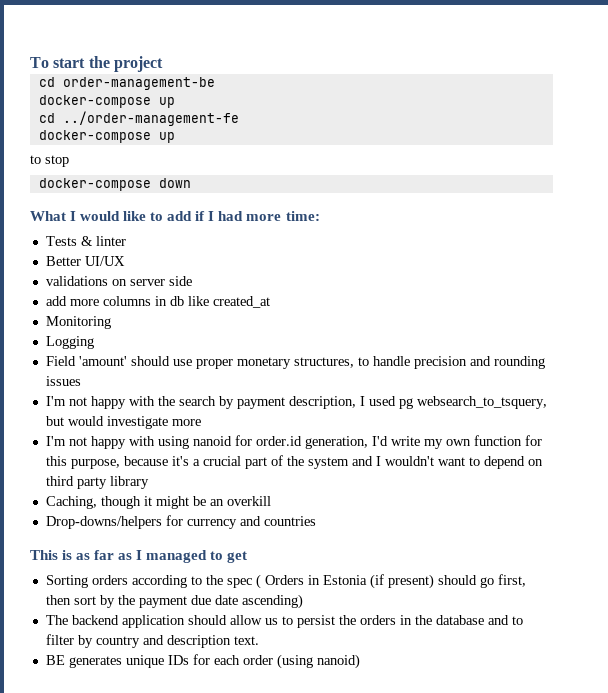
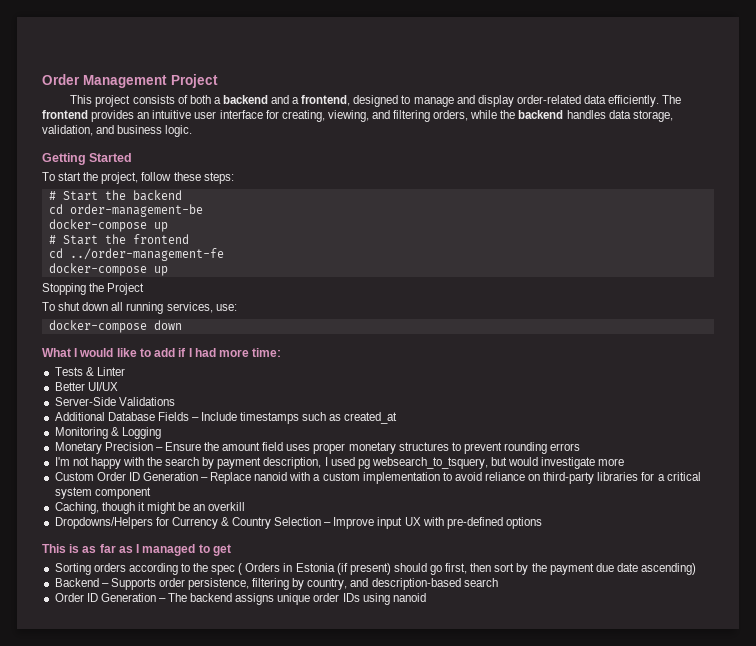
- To start the project
+ Order Management Project
+ This project consists of both a backend and a frontend, designed to manage and display order-related data efficiently. The frontend provides an intuitive user interface for creating, viewing, and filtering orders, while the backend handles data storage, validation, and business logic.
+ Getting Started
+ To start the project, follow these steps:
+ # Start the backend
+ # Start the frontend
- to stop
+ Stopping the Project
+ To shut down all running services, use:
- Tests & linter
+ Tests & Linter
- validations on server side
- add more columns in db like created_at
+ Server-Side Validations
+ Additional Database Fields – Include timestamps such as created_at
- Monitoring
- Logging
+ Monitoring & Logging
- Field 'amount' should use proper monetary structures, to handle precision and rounding issues
+ Monetary Precision – Ensure the amount field uses proper monetary structures to prevent rounding errors
- I'm not happy with using nanoid for order.id generation, I'd write my own function for this purpose, because it's a crucial part of the system and I wouldn't want to depend on third party library
+ Custom Order ID Generation – Replace nanoid with a custom implementation to avoid reliance on third-party libraries for a critical system component
- Drop-downs/helpers for currency and countries
+ Dropdowns/Helpers for Currency & Country Selection – Improve input UX with pre-defined options
- The backend application should allow us to persist the orders in the database and to filter by country and description text.
- BE generates unique IDs for each order (using nanoid)
+ Backend – Supports order persistence, filtering by country, and description-based search
+ Order ID Generation – The backend assigns unique order IDs using nanoid

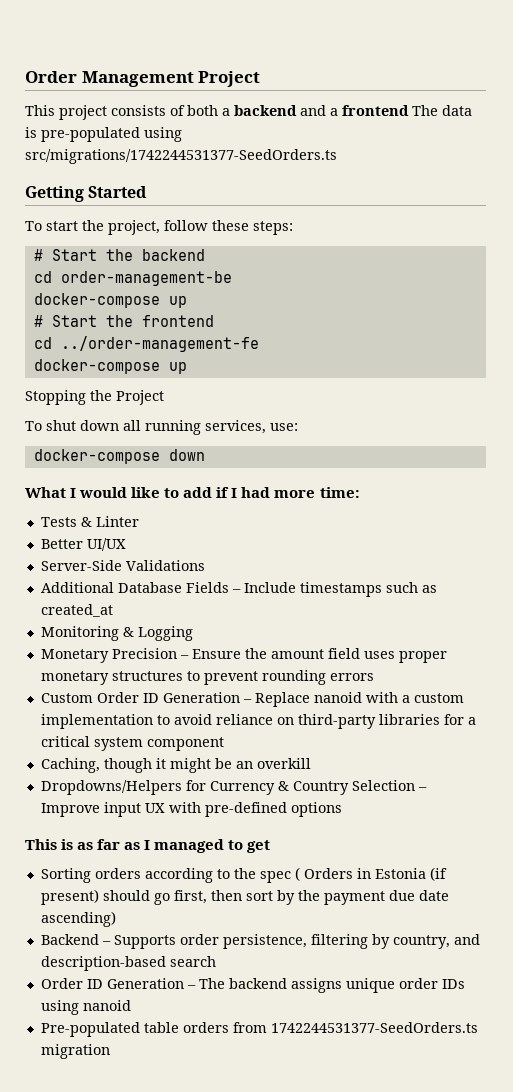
- This project consists of both a backend and a frontend, designed to manage and display order-related data efficiently. The frontend provides an intuitive user interface for creating, viewing, and filtering orders, while the backend handles data storage, validation, and business logic.
+ This project consists of both a backend and a frontend The data is pre-populated using src/migrations/1742244531377-SeedOrders.ts
- I'm not happy with the search by payment description, I used pg websearch_to_tsquery, but would investigate more
+ Pre-populated table orders from 1742244531377-SeedOrders.ts migration

